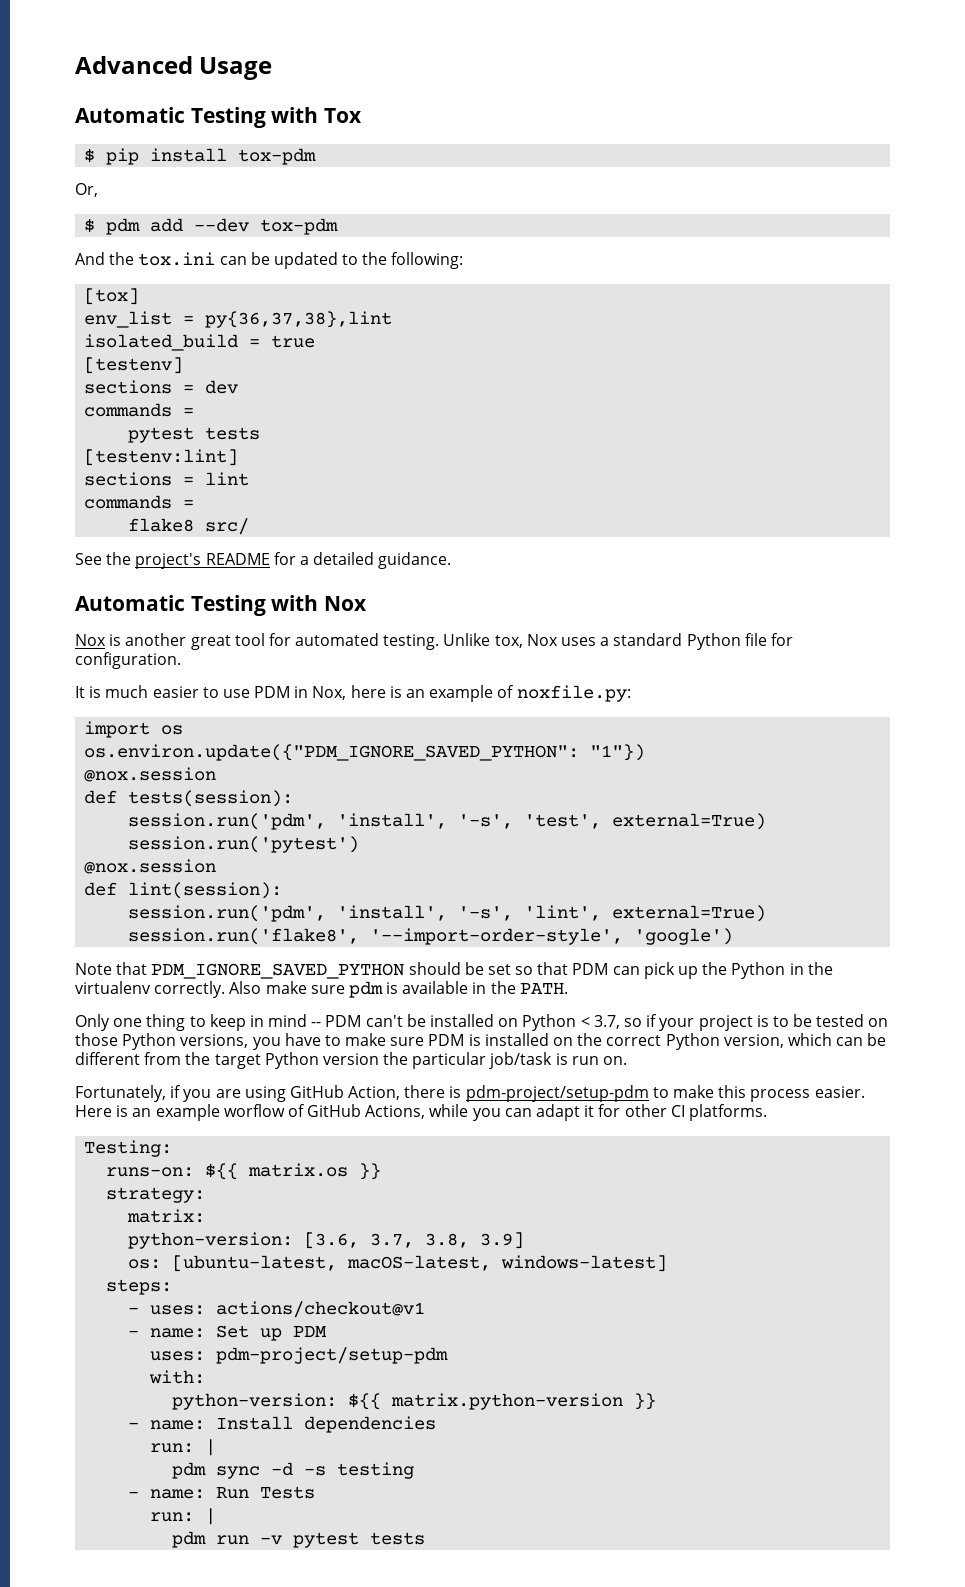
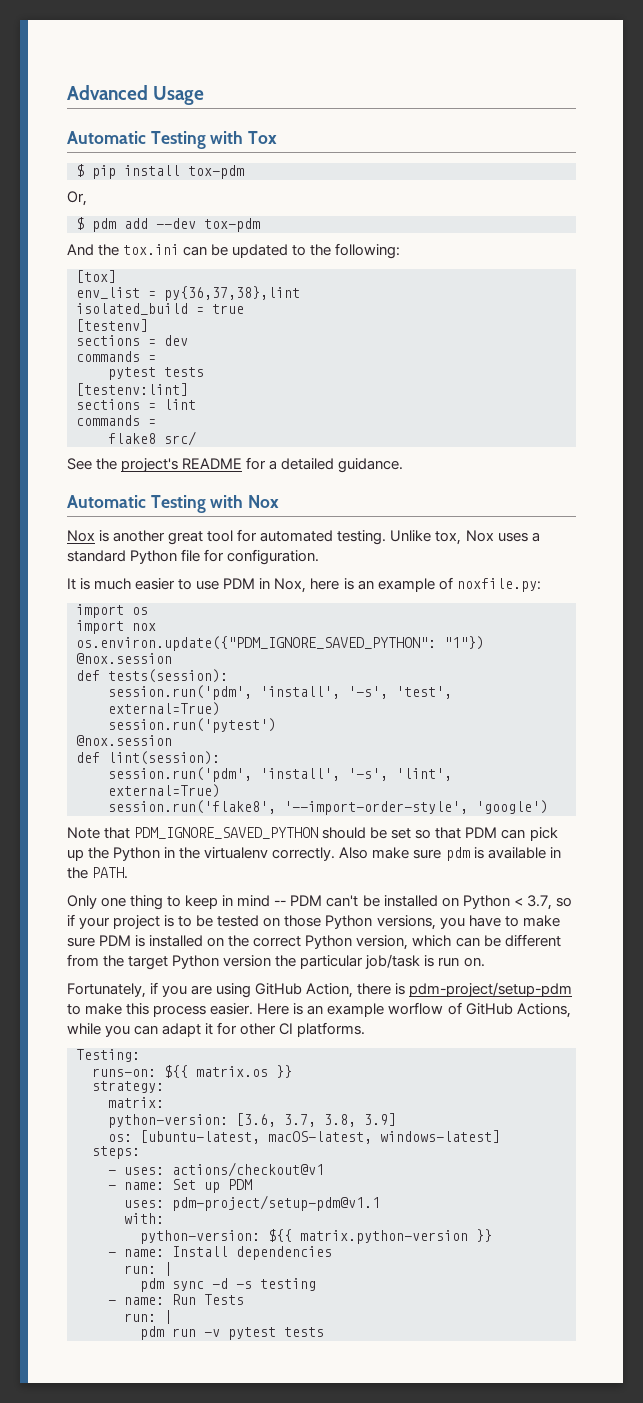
+ import nox
- uses: pdm-project/setup-pdm
+ uses: pdm-project/setup-pdm@v1.1

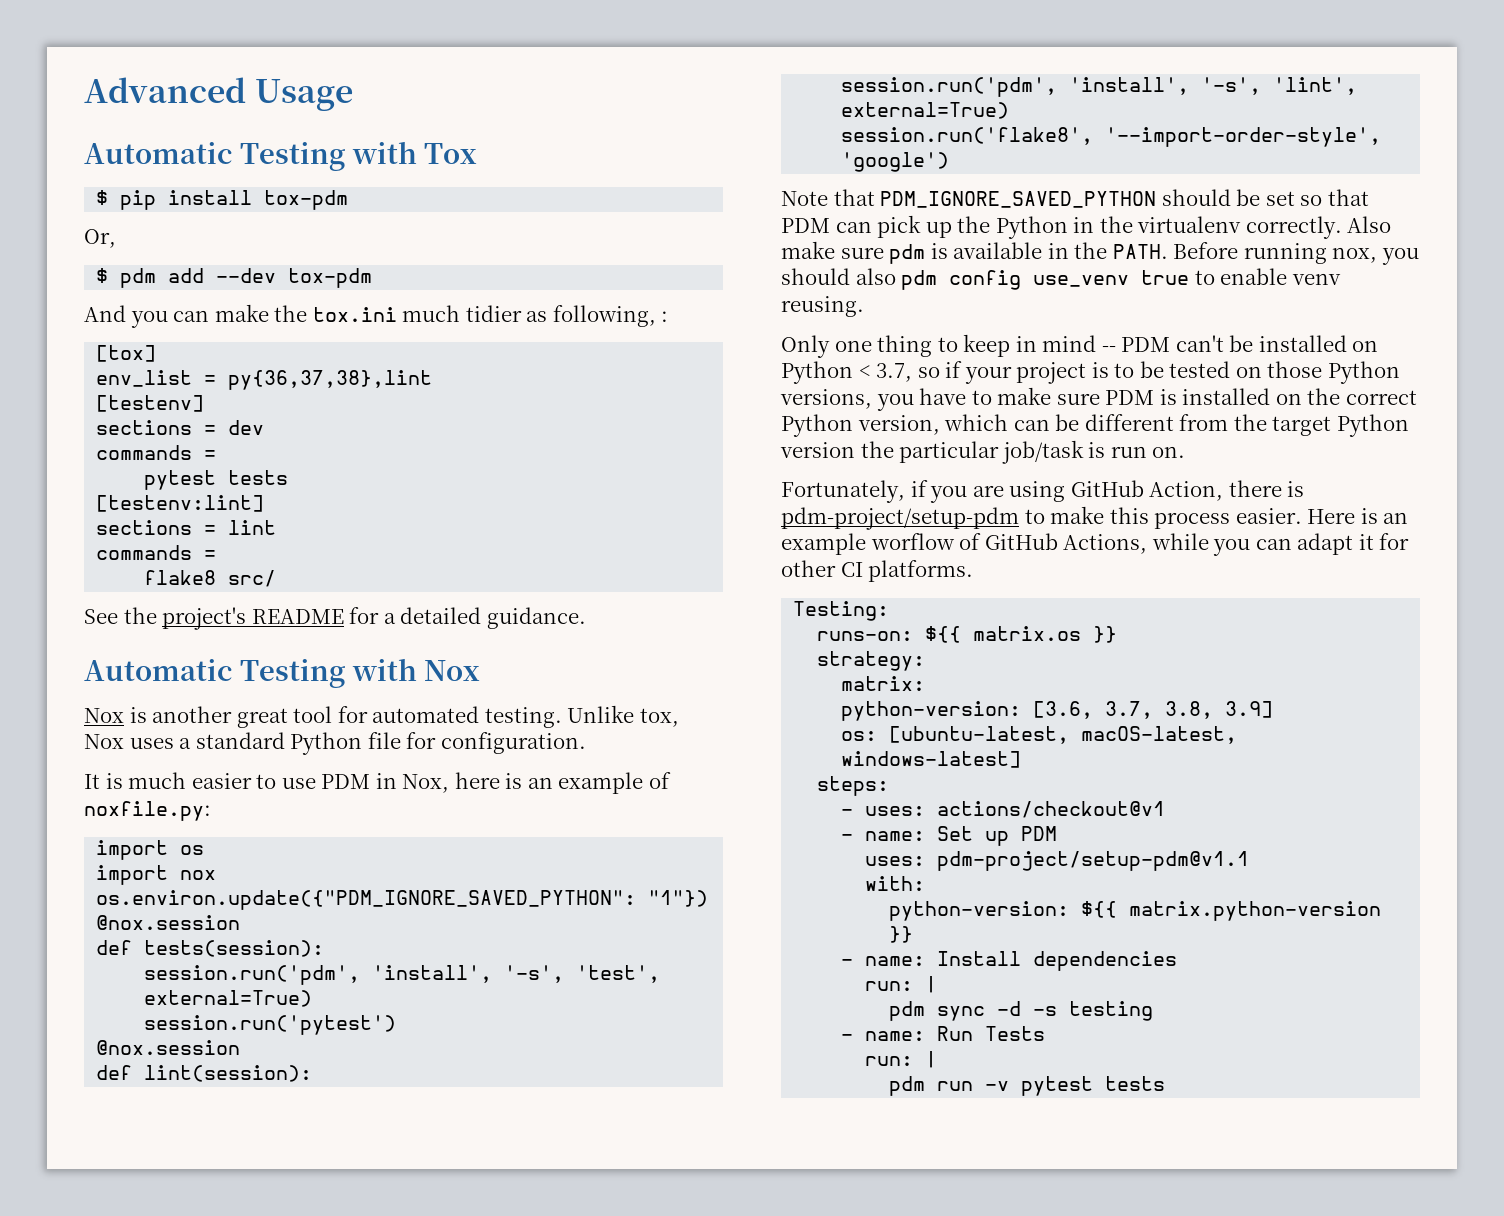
- And the tox.ini can be updated to the following:
+ And you can make the tox.ini much tidier as following, :
- isolated_build = true
+ Before running nox, you should also pdm config use_venv true to enable venv reusing.

